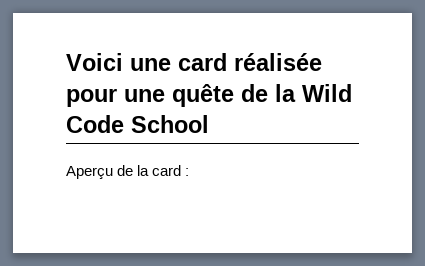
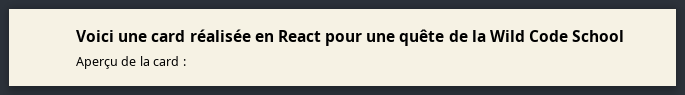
- Voici une card réalisée pour une quête de la Wild Code School
+ Voici une card réalisée en React pour une quête de la Wild Code School

